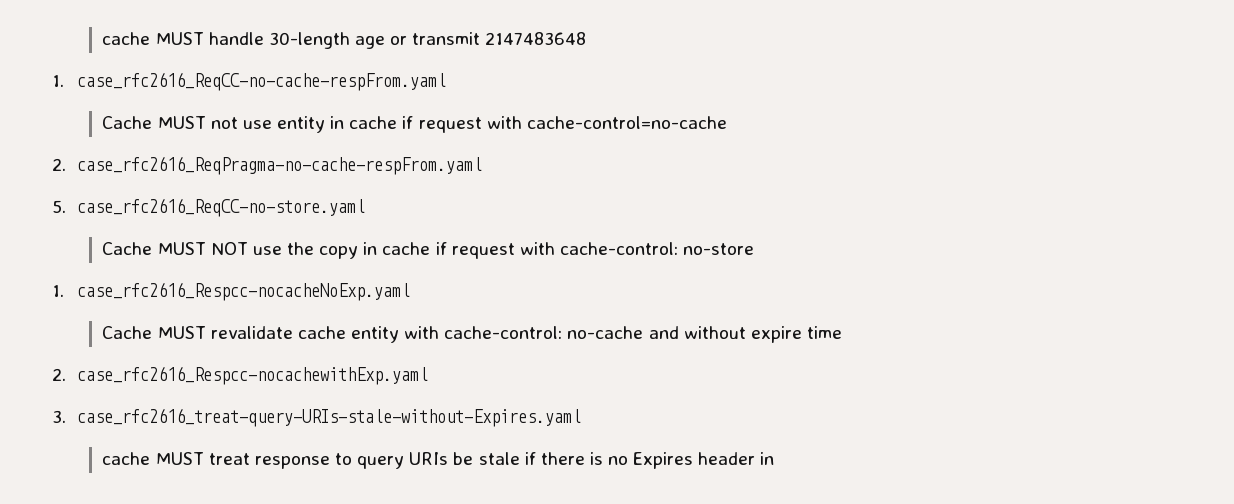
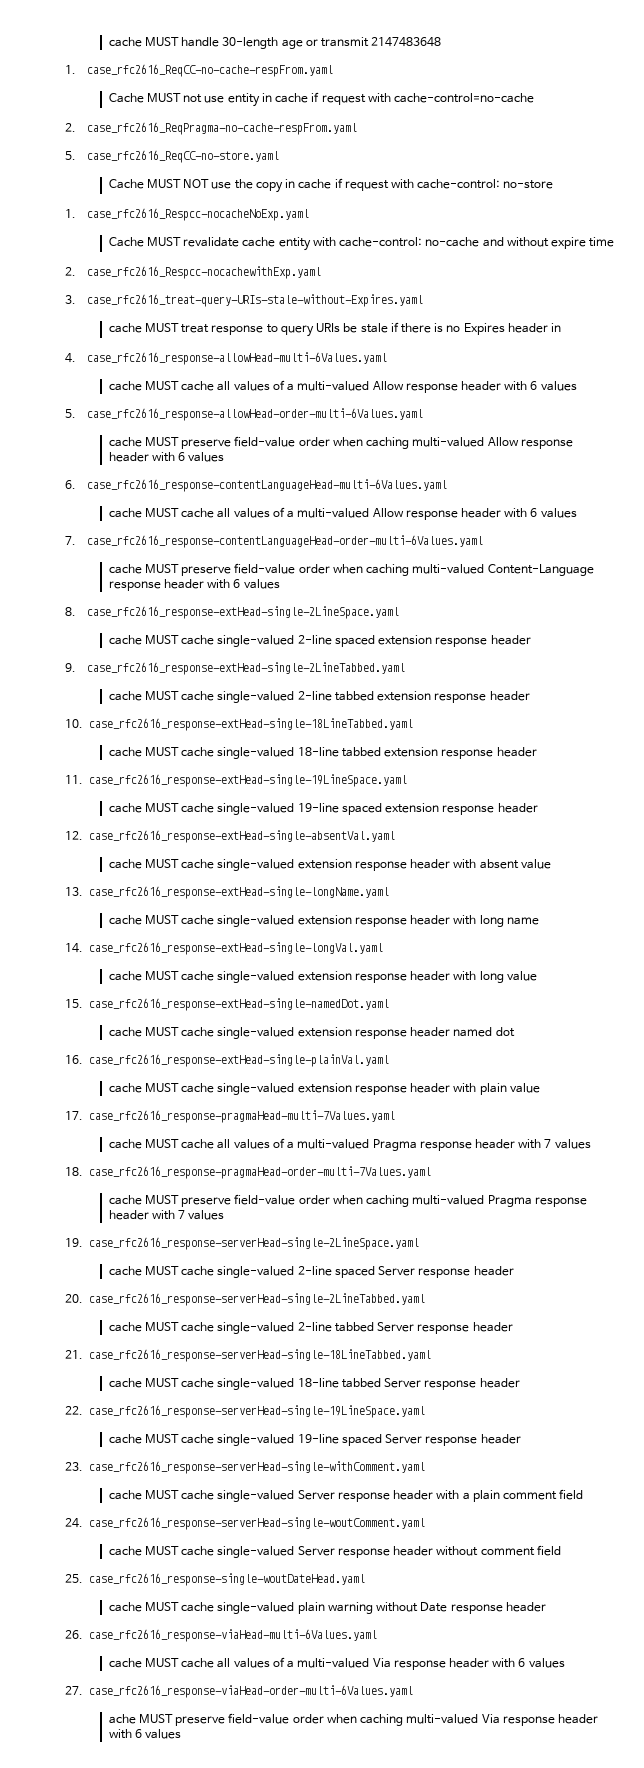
+ 4. case_rfc2616_response-allowHead-multi-6Values.yaml
+ cache MUST cache all values of a multi-valued Allow response header with 6 values
+ 5. case_rfc2616_response-allowHead-order-multi-6Values.yaml
+ cache MUST preserve field-value order when caching multi-valued Allow response header with 6 values
+ 6. case_rfc2616_response-contentLanguageHead-multi-6Values.yaml
+ cache MUST cache all values of a multi-valued Allow response header with 6 values
+ 7. case_rfc2616_response-contentLanguageHead-order-multi-6Values.yaml
+ cache MUST preserve field-value order when caching multi-valued Content-Language response header with 6 values
+ 8. case_rfc2616_response-extHead-single-2LineSpace.yaml
+ cache MUST cache single-valued 2-line spaced extension response header
+ 9. case_rfc2616_response-extHead-single-2LineTabbed.yaml
+ cache MUST cache single-valued 2-line tabbed extension response header
+ 10. case_rfc2616_response-extHead-single-18LineTabbed.yaml
+ cache MUST cache single-valued 18-line tabbed extension response header
+ 11. case_rfc2616_response-extHead-single-19LineSpace.yaml
+ cache MUST cache single-valued 19-line spaced extension response header
+ 12. case_rfc2616_response-extHead-single-absentVal.yaml
+ cache MUST cache single-valued extension response header with absent value
+ 13. case_rfc2616_response-extHead-single-longName.yaml
+ cache MUST cache single-valued extension response header with long name
+ 14. case_rfc2616_response-extHead-single-longVal.yaml
+ cache MUST cache single-valued extension response header with long value
+ 15. case_rfc2616_response-extHead-single-namedDot.yaml
+ cache MUST cache single-valued extension response header named dot
+ 16. case_rfc2616_response-extHead-single-plainVal.yaml
+ cache MUST cache single-valued extension response header with plain value
+ 17. case_rfc2616_response-pragmaHead-multi-7Values.yaml
+ cache MUST cache all values of a multi-valued Pragma response header with 7 values
+ 18. case_rfc2616_response-pragmaHead-order-multi-7Values.yaml
+ cache MUST preserve field-value order when caching multi-valued Pragma response header with 7 values
+ 19. case_rfc2616_response-serverHead-single-2LineSpace.yaml
+ cache MUST cache single-valued 2-line spaced Server response header
+ 20. case_rfc2616_response-serverHead-single-2LineTabbed.yaml
+ cache MUST cache single-valued 2-line tabbed Server response header
+ 21. case_rfc2616_response-serverHead-single-18LineTabbed.yaml
+ cache MUST cache single-valued 18-line tabbed Server response header
+ 22. case_rfc2616_response-serverHead-single-19LineSpace.yaml
+ cache MUST cache single-valued 19-line spaced Server response header
+ 23. case_rfc2616_response-serverHead-single-withComment.yaml
+ cache MUST cache single-valued Server response header with a plain comment field
+ 24. case_rfc2616_response-serverHead-single-woutComment.yaml
+ cache MUST cache single-valued Server response header without comment field
+ 25. case_rfc2616_response-single-woutDateHead.yaml
+ cache MUST cache single-valued plain warning without Date response header
+ 26. case_rfc2616_response-viaHead-multi-6Values.yaml
+ cache MUST cache all values of a multi-valued Via response header with 6 values
+ 27. case_rfc2616_response-viaHead-order-multi-6Values.yaml
+ ache MUST preserve field-value order when caching multi-valued Via response header with 6 values

